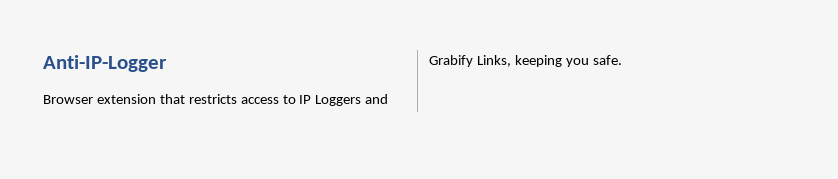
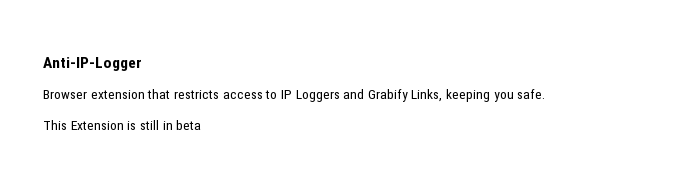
+ This Extension is still in beta

